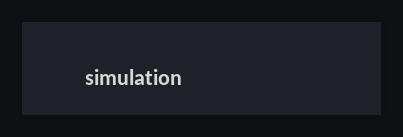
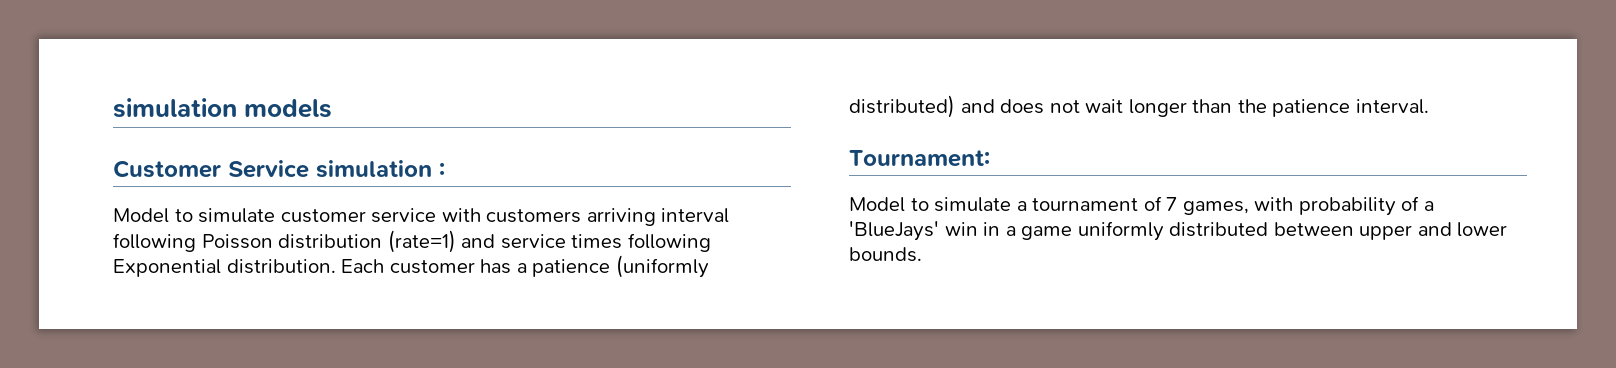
- simulation
+ simulation models
+ Customer Service simulation :
+ Model to simulate customer service with customers arriving interval following Poisson distribution (rate=1) and service times following Exponential distribution. Each customer has a patience (uniformly distributed) and does not wait longer than the patience interval.
+ Tournament:
+ Model to simulate a tournament of 7 games, with probability of a 'BlueJays' win in a game uniformly distributed between upper and lower bounds.

